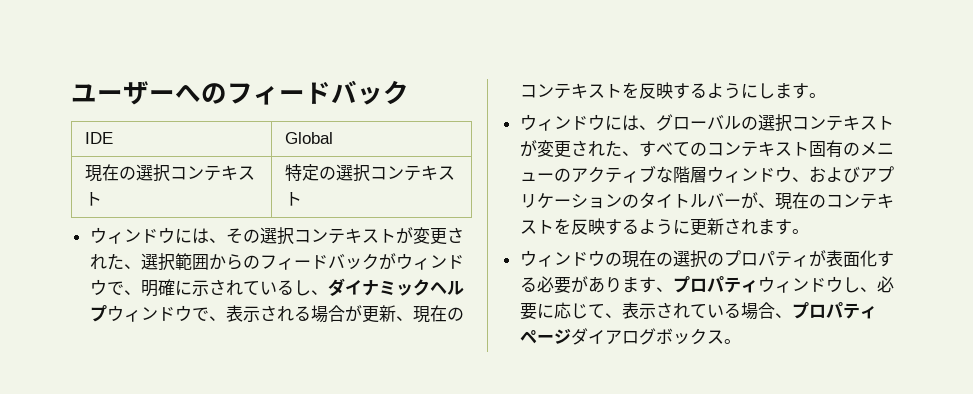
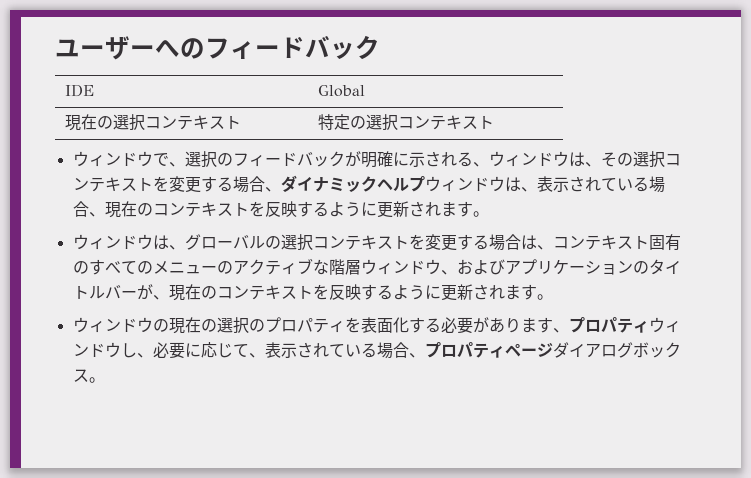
- ウィンドウには、その選択コンテキストが変更された、選択範囲からのフィードバックがウィンドウで、明確に示されているし、ダイナミックヘルプウィンドウで、表示される場合が更新、現在のコンテキストを反映するようにします。
- ウィンドウには、グローバルの選択コンテキストが変更された、すべてのコンテキスト固有のメニューのアクティブな階層ウィンドウ、およびアプリケーションのタイトルバーが、現在のコンテキストを反映するように更新されます。
+ ウィンドウで、選択のフィードバックが明確に示される、ウィンドウは、その選択コンテキストを変更する場合、ダイナミックヘルプウィンドウは、表示されている場合、現在のコンテキストを反映するように更新されます。
+ ウィンドウは、グローバルの選択コンテキストを変更する場合は、コンテキスト固有のすべてのメニューのアクティブな階層ウィンドウ、およびアプリケーションのタイトルバーが、現在のコンテキストを反映するように更新されます。
- ウィンドウの現在の選択のプロパティが表面化する必要があります、プロパティウィンドウし、必要に応じて、表示されている場合、プロパティページダイアログボックス。
+ ウィンドウの現在の選択のプロパティを表面化する必要があります、プロパティウィンドウし、必要に応じて、表示されている場合、プロパティページダイアログボックス。

